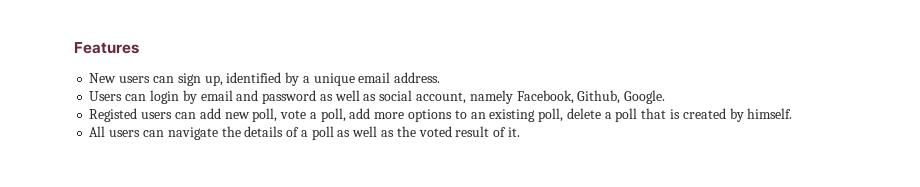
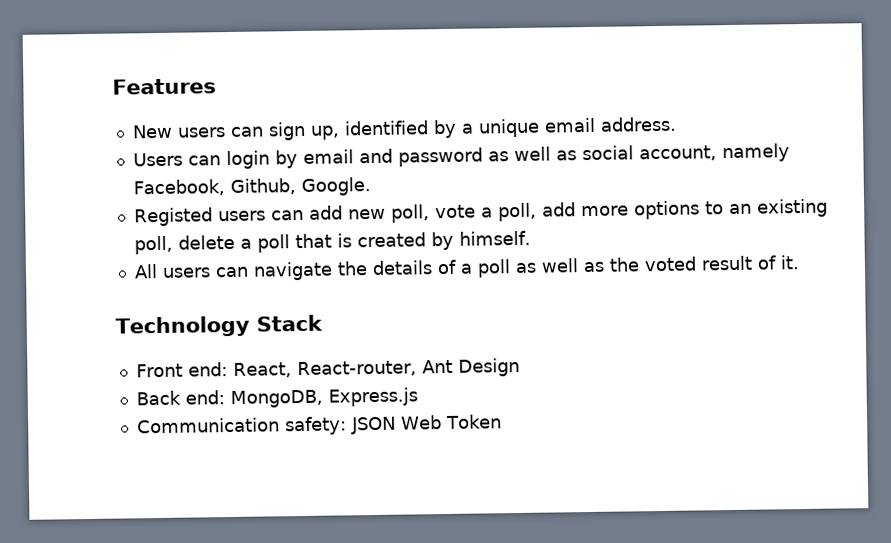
+ Technology Stack
+ Front end: React, React-router, Ant Design
+ Back end: MongoDB, Express.js
+ Communication safety: JSON Web Token

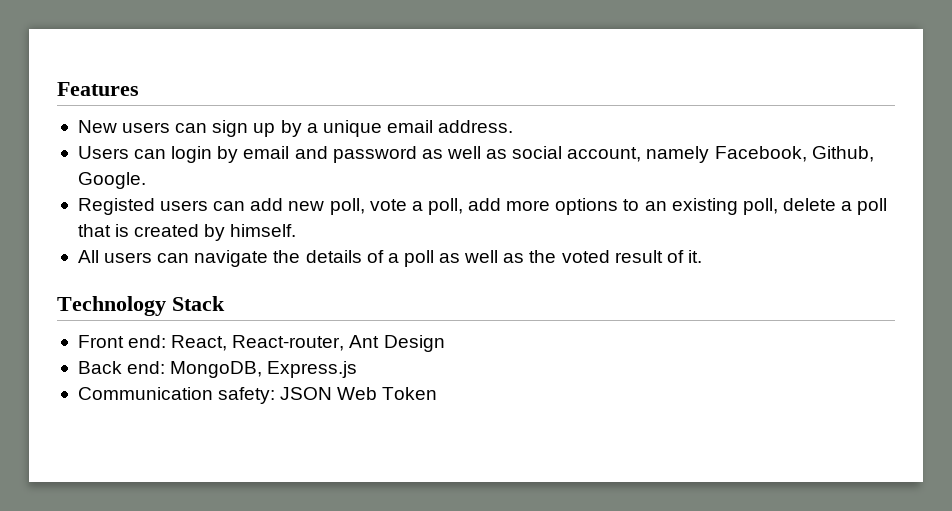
- New users can sign up, identified by a unique email address.
+ New users can sign up by a unique email address.

